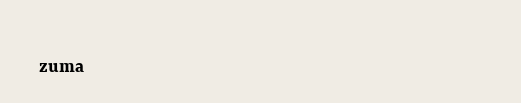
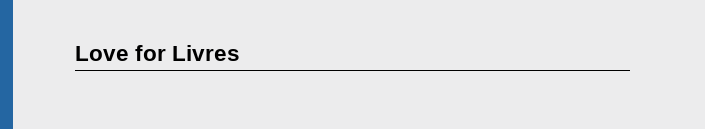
- zuma
+ Love for Livres

